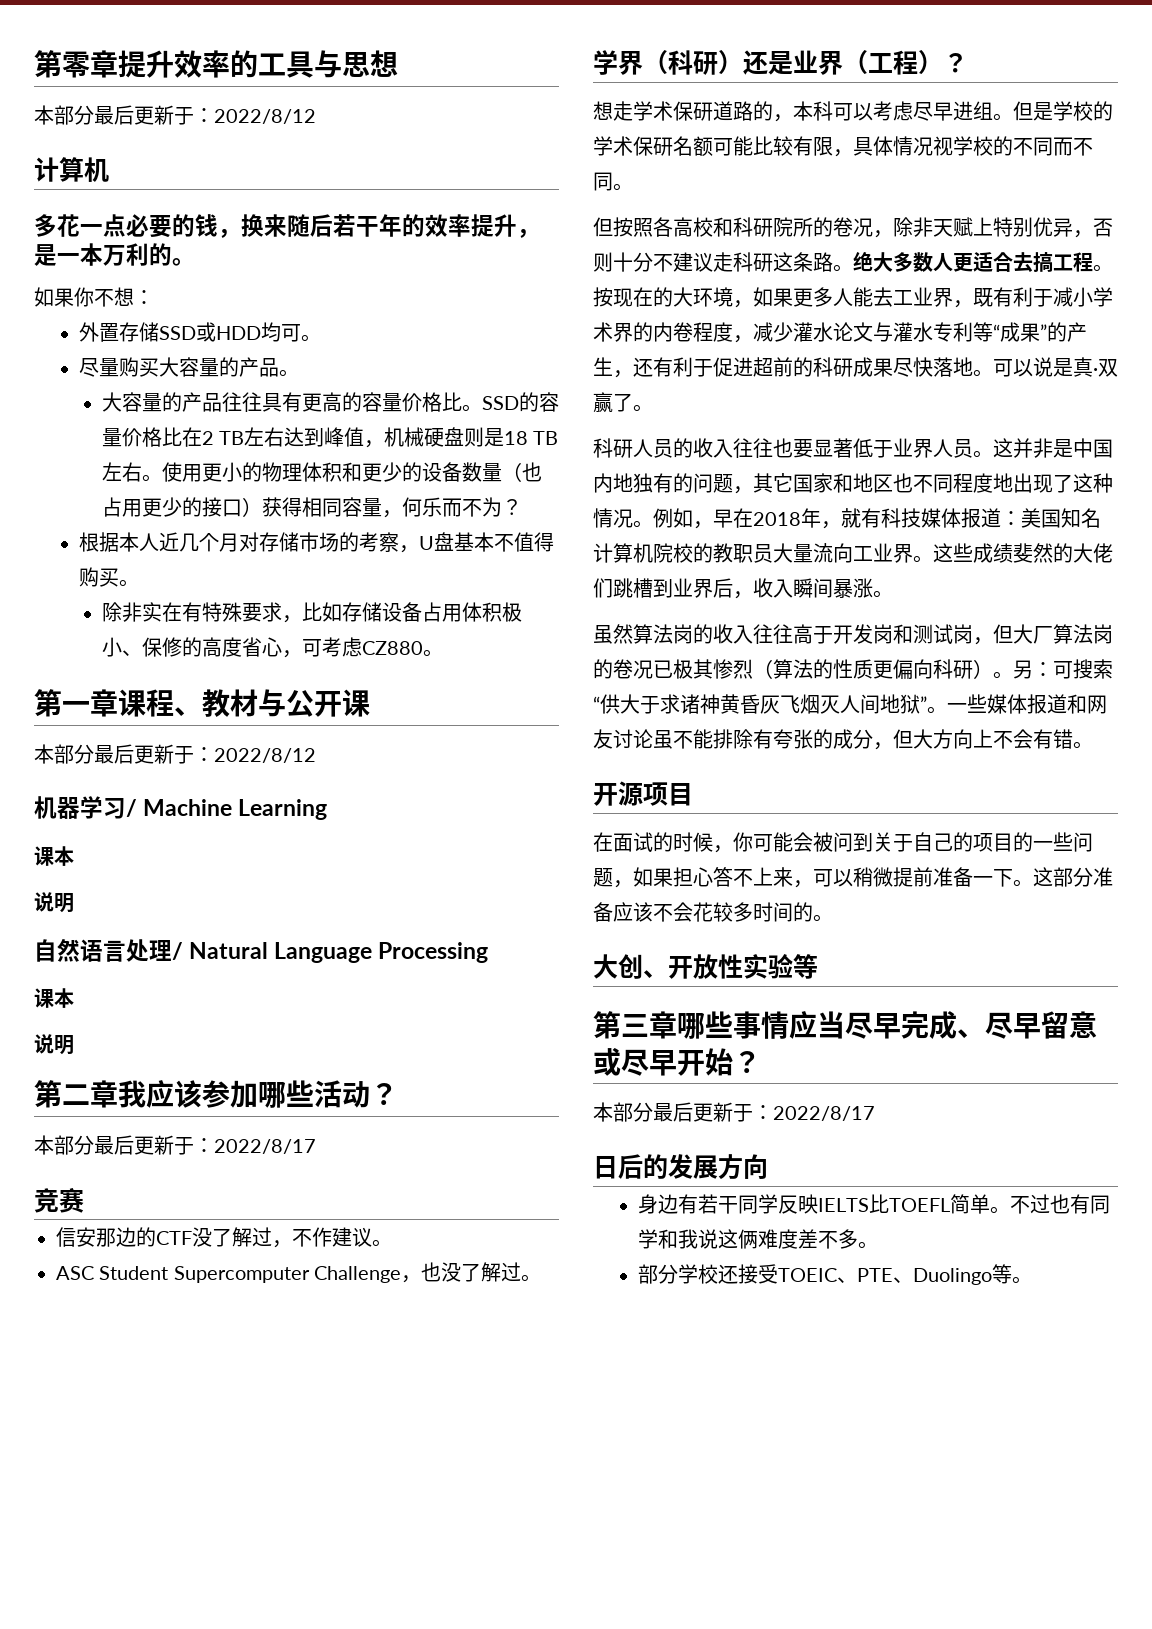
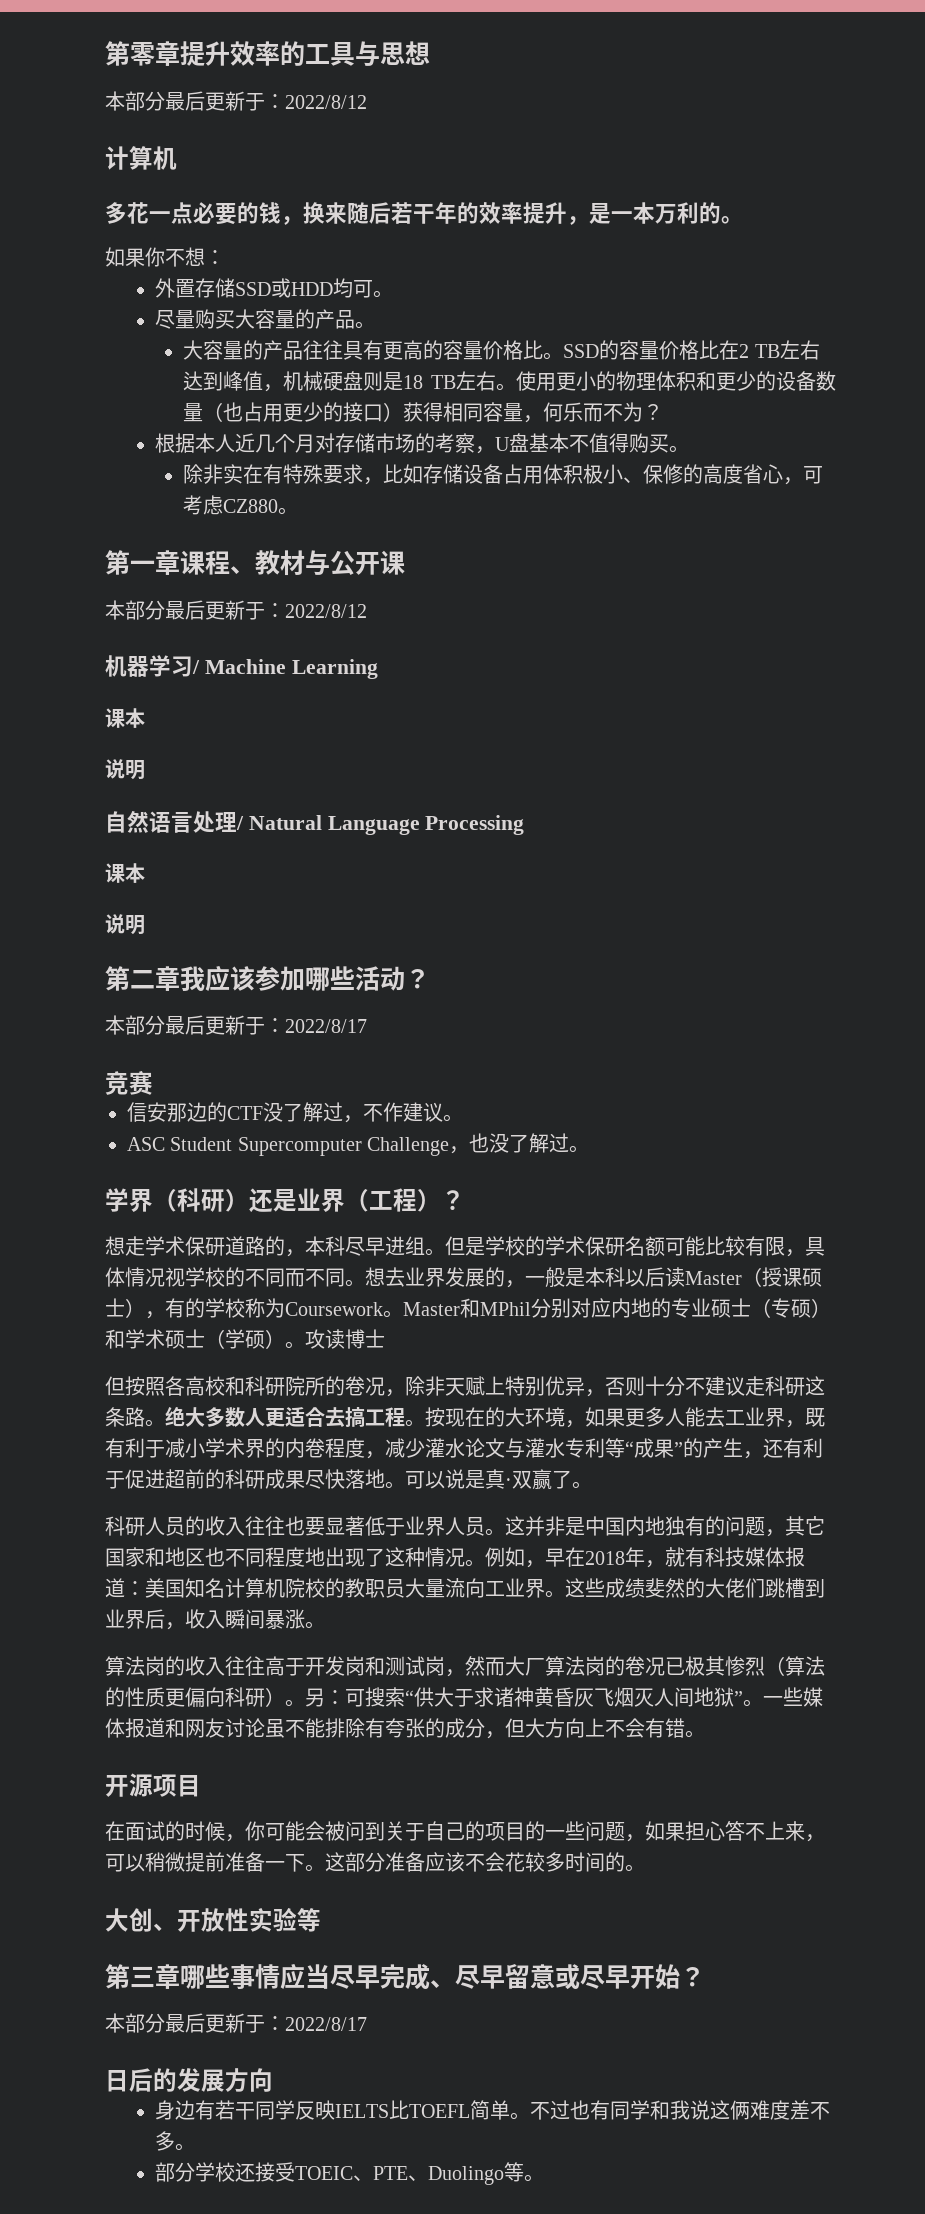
- 想走学术保研道路的，本科可以考虑尽早进组。
+ 想走学术保研道路的，本科尽早进组。
+ 想去业界发展的，一般是本科以后读Master（授课硕士），有的学校称为Coursework。Master和MPhil分别对应内地的专业硕士（专硕）和学术硕士（学硕）。攻读博士
- 虽然算法岗的收入往往高于开发岗和测试岗，但大厂算法岗的卷况已极其惨烈（算法的性质更偏向科研）。
+ 算法岗的收入往往高于开发岗和测试岗，然而大厂算法岗的卷况已极其惨烈（算法的性质更偏向科研）。

